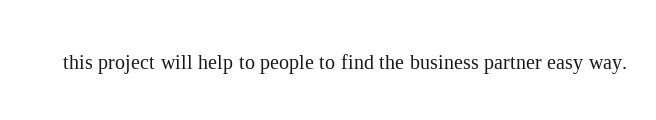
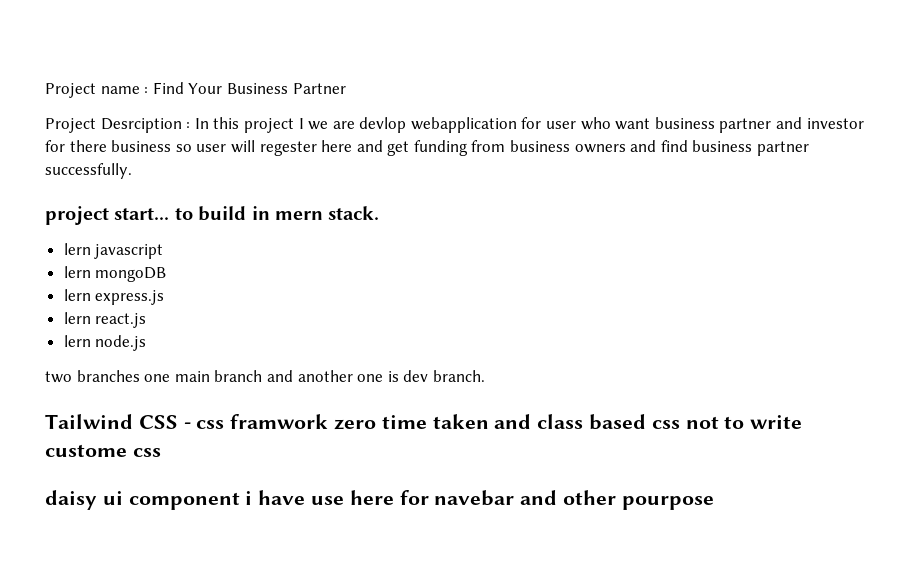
- this project will help to people to find the business partner easy way.
+ Project name : Find Your Business Partner
+ Project Desrciption : In this project I we are devlop webapplication for user who want business partner and investor for there business so user will regester here and get funding from business owners and find business partner successfully.
+ project start... to build in mern stack.
+ lern javascript
+ lern mongoDB
+ lern express.js
+ lern react.js
+ lern node.js
+ two branches one main branch and another one is dev branch.
+ Tailwind CSS - css framwork zero time taken and class based css not to write custome css
+ daisy ui component i have use here for navebar and other pourpose

